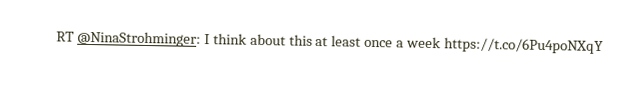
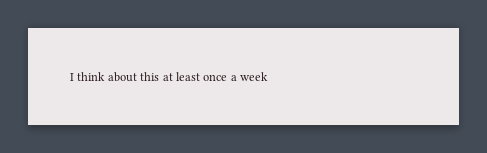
- RT @NinaStrohminger: I think about this at least once a week https://t.co/6Pu4poNXqY
+ I think about this at least once a week

